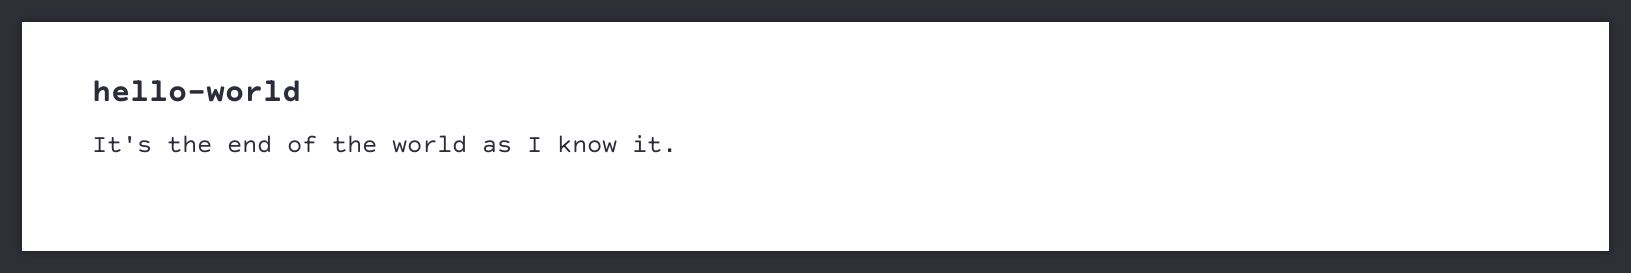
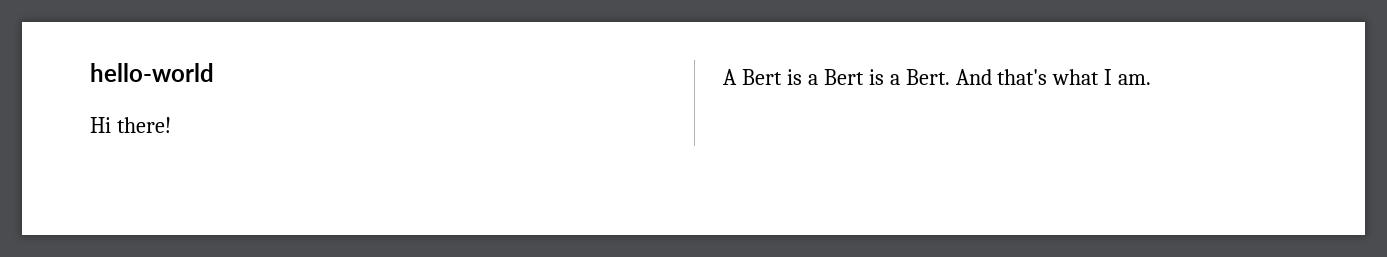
- It's the end of the world as I know it.
+ Hi there!
+ A Bert is a Bert is a Bert. And that's what I am.

